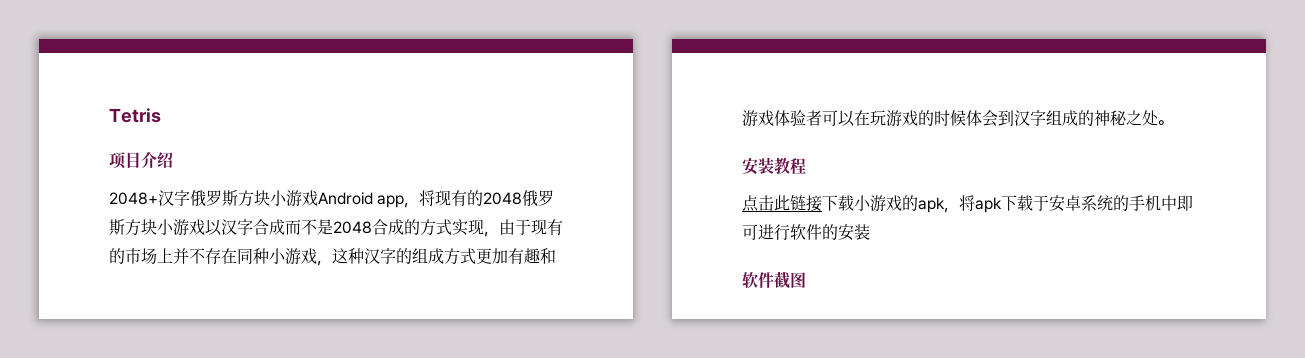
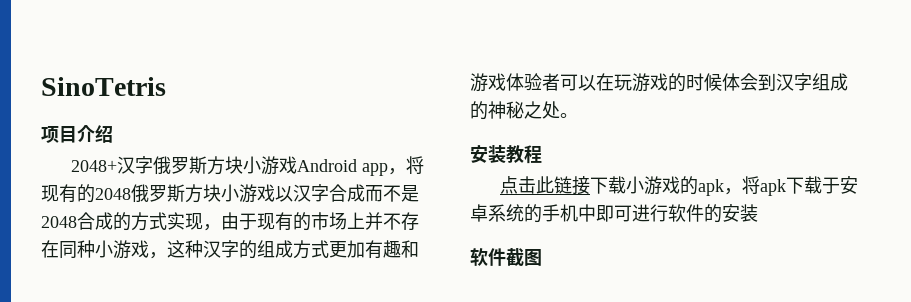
- Tetris
+ SinoTetris

